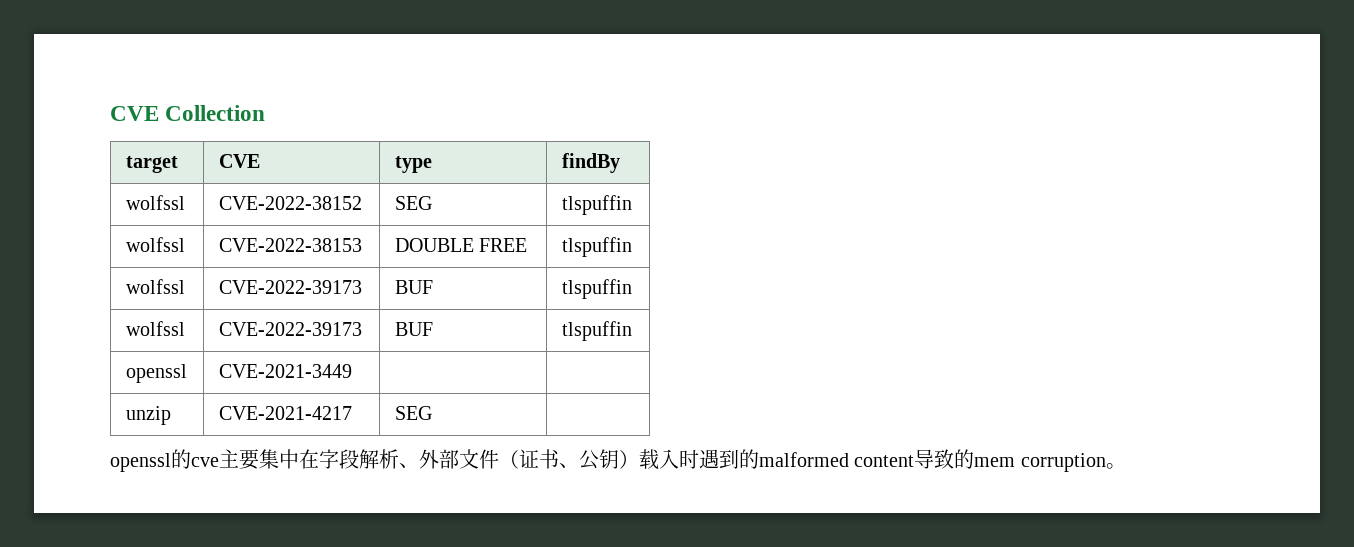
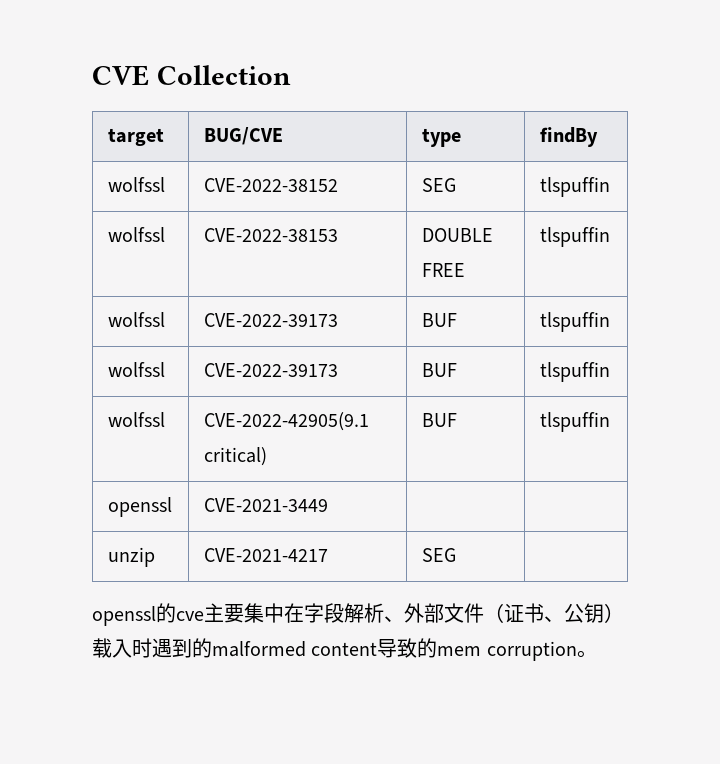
- target | CVE | type | findBy
+ target | BUG/CVE | type | findBy
+ wolfssl | CVE-2022-42905(9.1 critical) | BUF | tlspuffin

